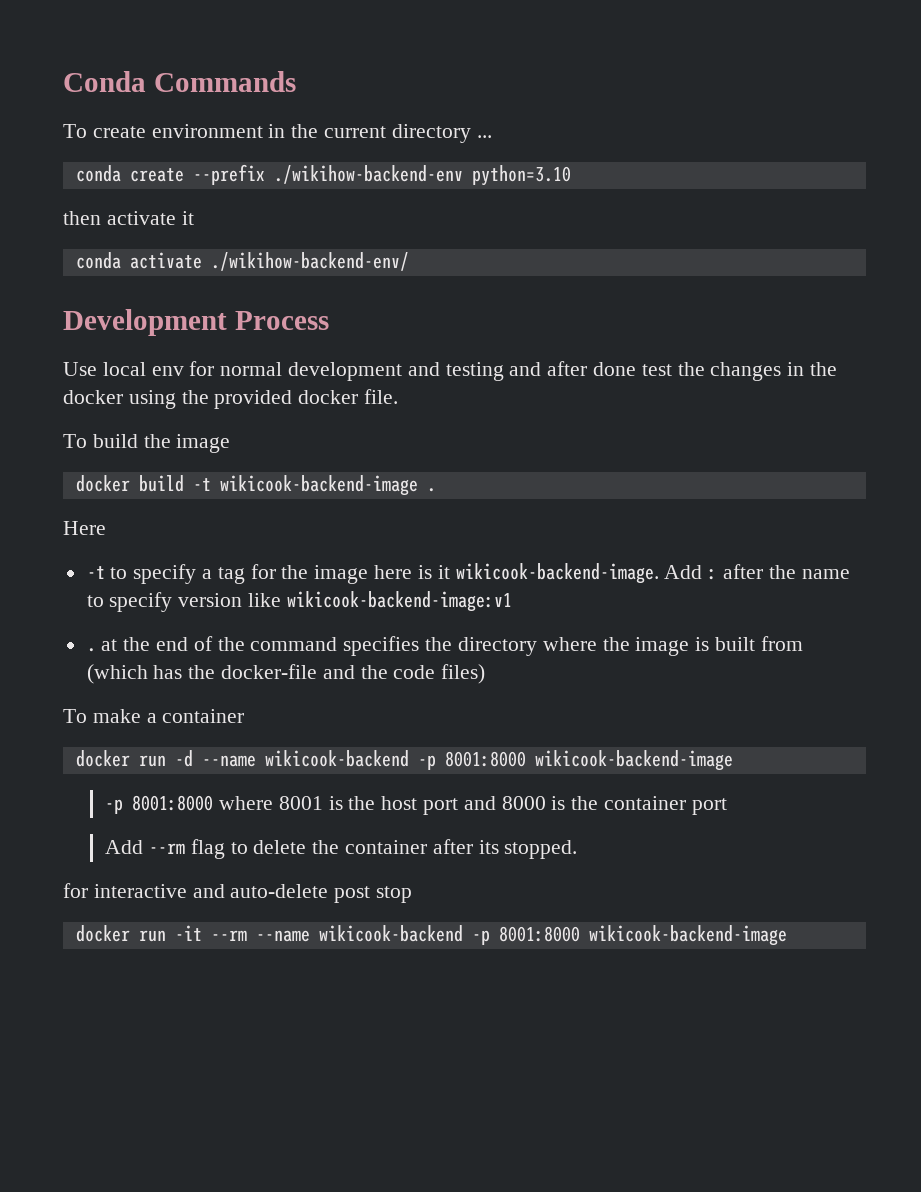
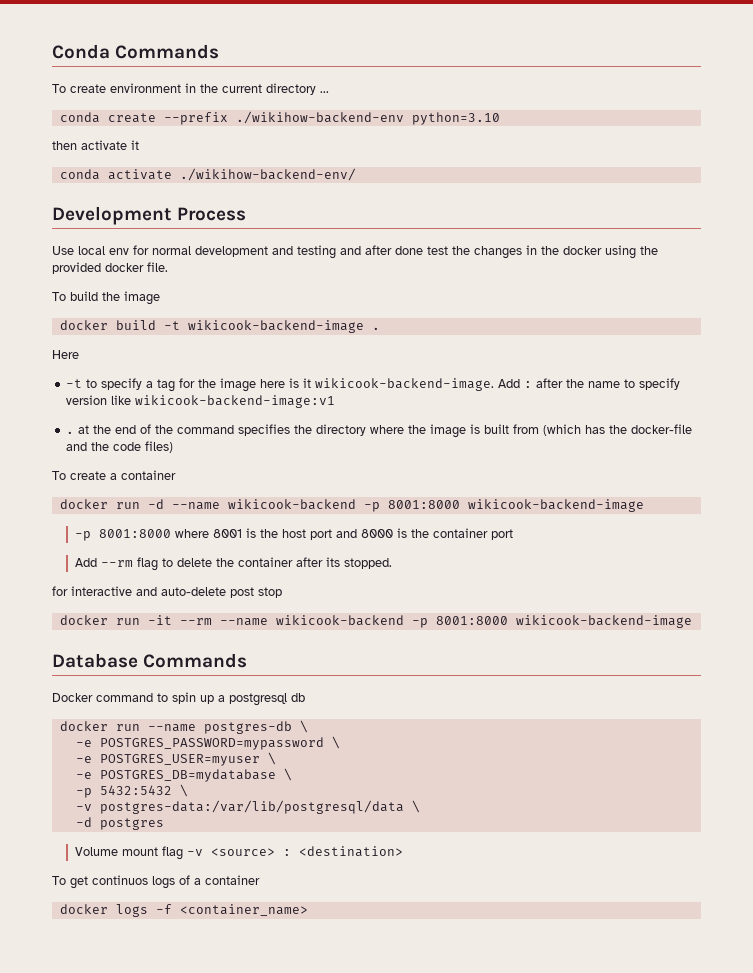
- To make a container
+ To create a container
+ Database Commands
+ Docker command to spin up a postgresql db
+ docker run --name postgres-db \
+ -e POSTGRES_PASSWORD=mypassword \
+ -e POSTGRES_USER=myuser \
+ -e POSTGRES_DB=mydatabase \
+ -p 5432:5432 \
+ -v postgres-data:/var/lib/postgresql/data \
+ -d postgres
+ Volume mount flag -v <source> : <destination>
+ To get continuos logs of a container
+ docker logs -f <container_name>

